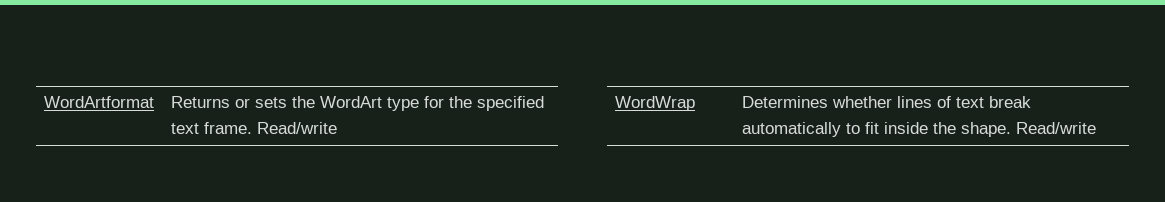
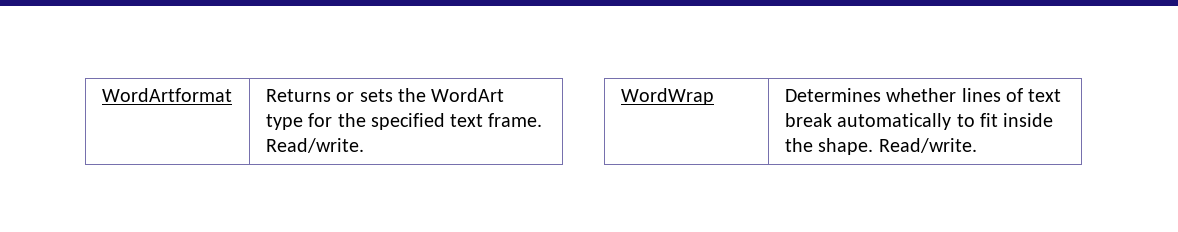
- WordArtformat | Returns or sets the WordArt type for the specified text frame. Read/write
+ WordArtformat | Returns or sets the WordArt type for the specified text frame. Read/write.
- WordWrap | Determines whether lines of text break automatically to fit inside the shape. Read/write
+ WordWrap | Determines whether lines of text break automatically to fit inside the shape. Read/write.

